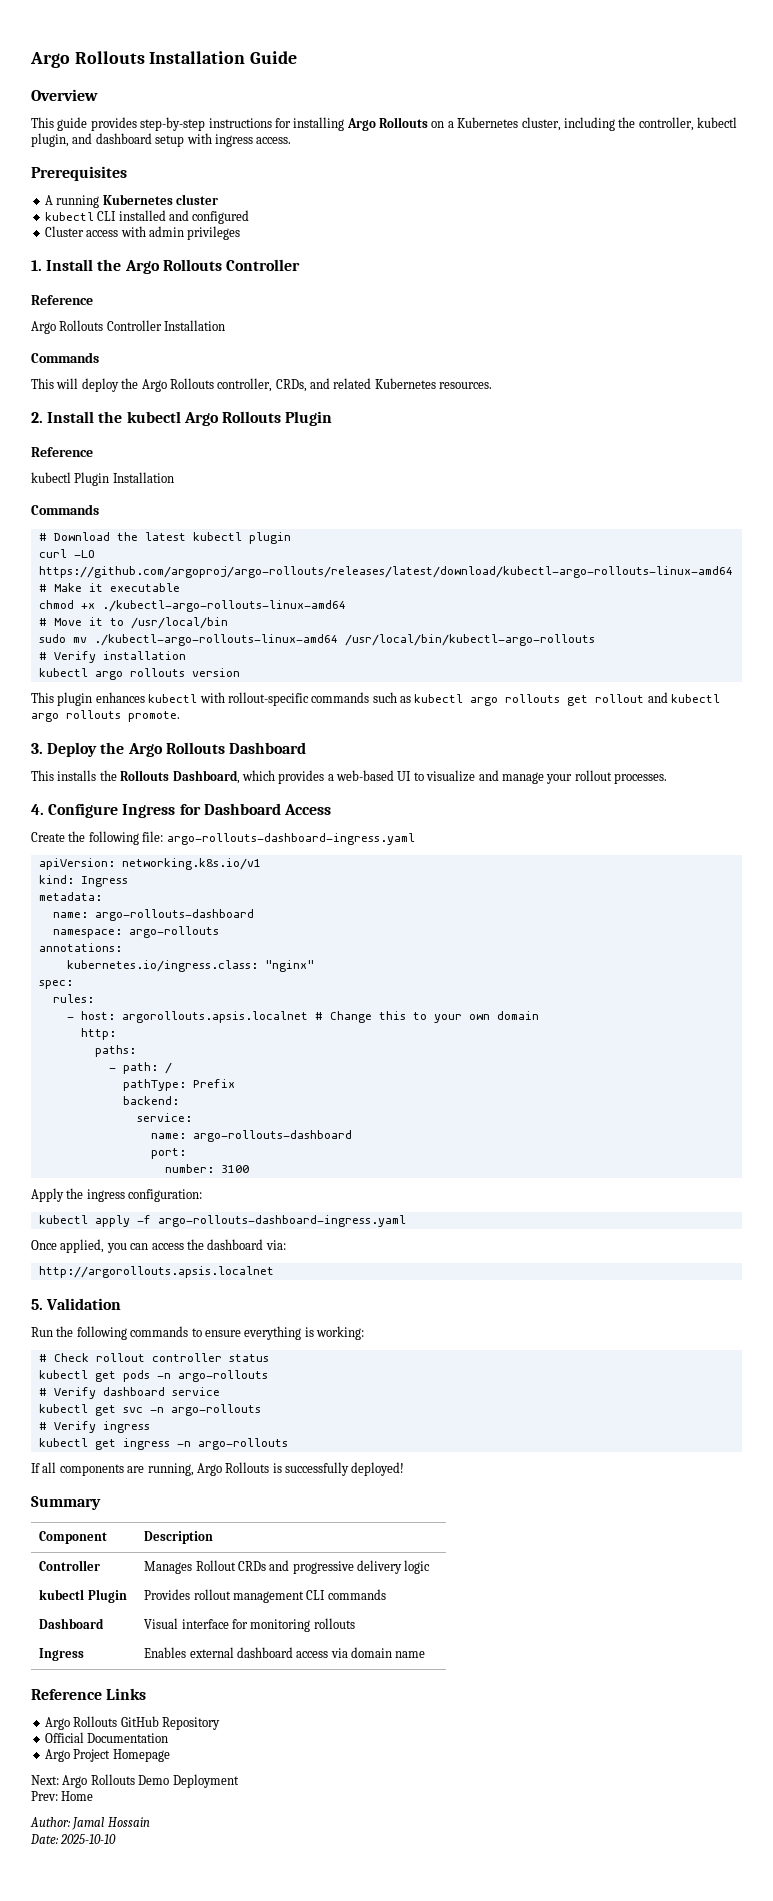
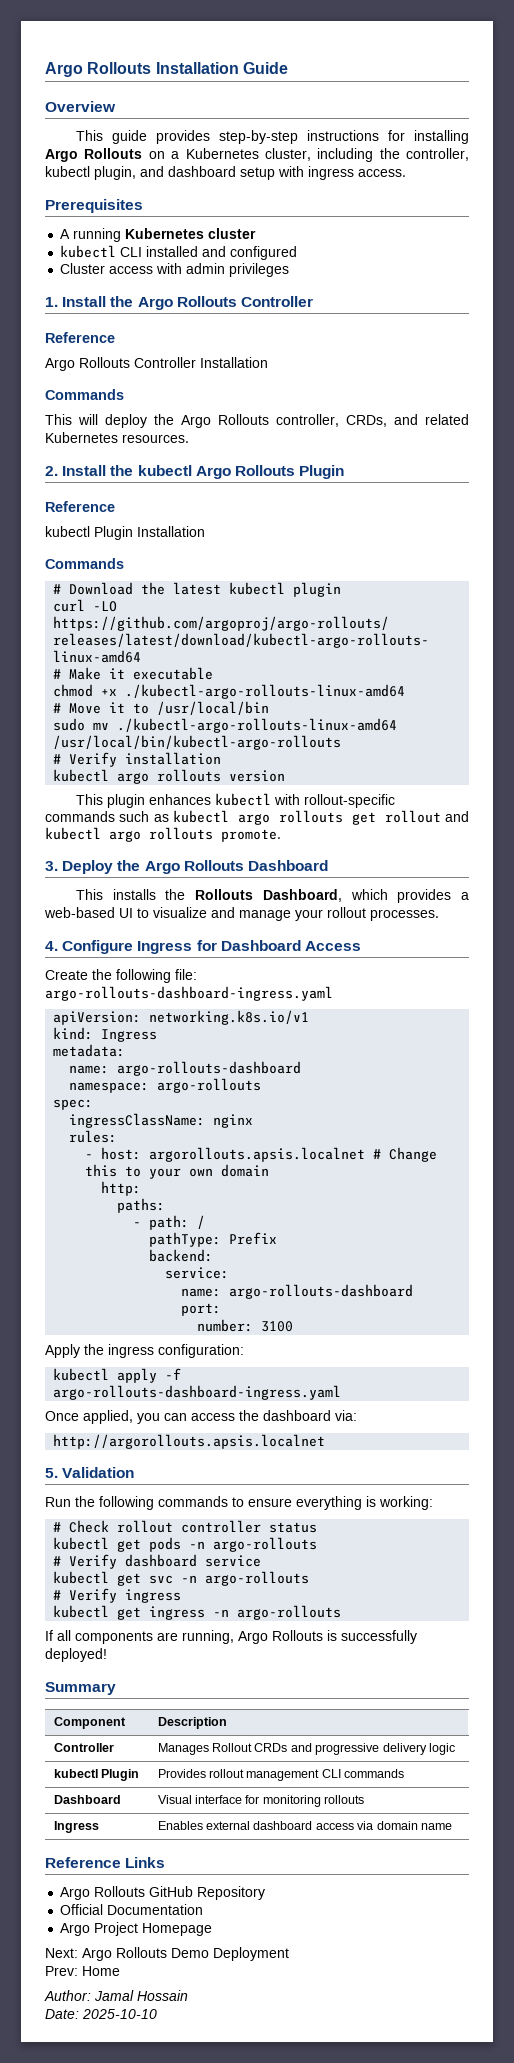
- annotations:
- kubernetes.io/ingress.class: "nginx"
  spec:
+ ingressClassName: nginx

